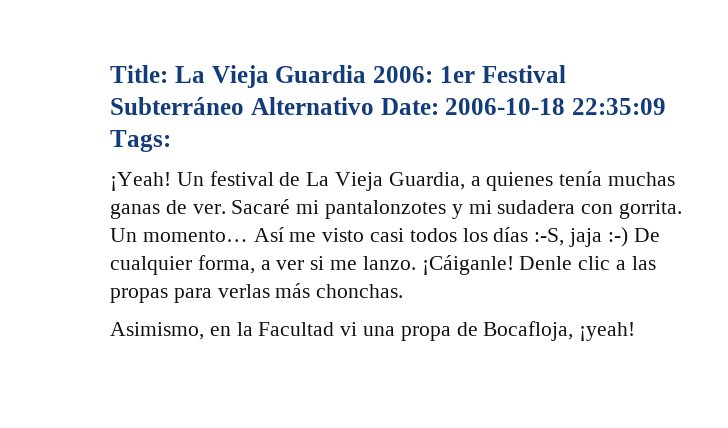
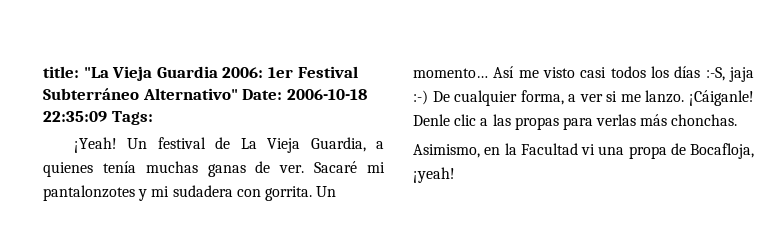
- Title: La Vieja Guardia 2006: 1er Festival Subterráneo Alternativo Date: 2006-10-18 22:35:09 Tags:
+ title: "La Vieja Guardia 2006: 1er Festival Subterráneo Alternativo" Date: 2006-10-18 22:35:09 Tags:

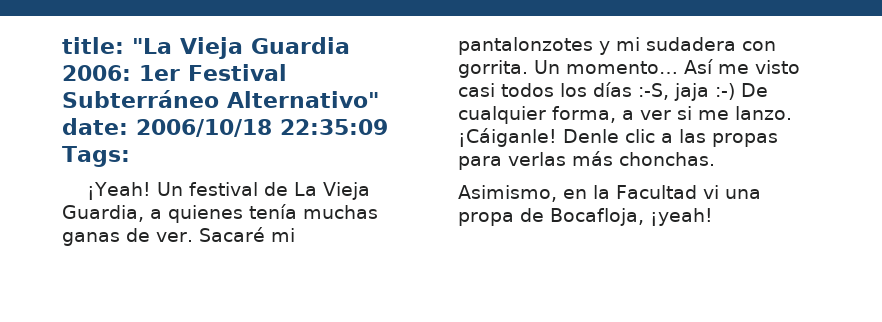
- title: "La Vieja Guardia 2006: 1er Festival Subterráneo Alternativo" Date: 2006-10-18 22:35:09 Tags:
+ title: "La Vieja Guardia 2006: 1er Festival Subterráneo Alternativo" date: 2006/10/18 22:35:09 Tags:

